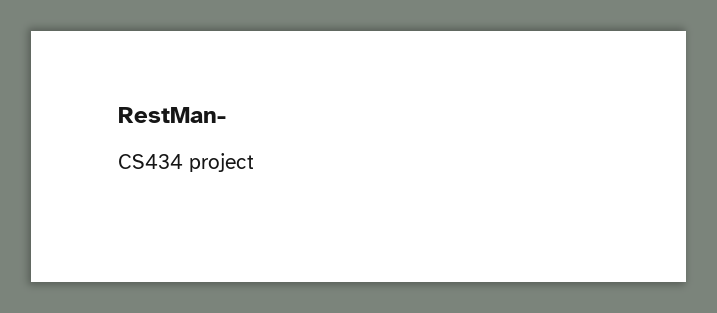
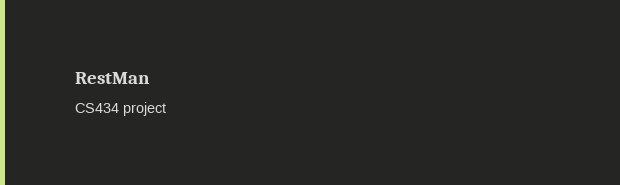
- RestMan-
+ RestMan

